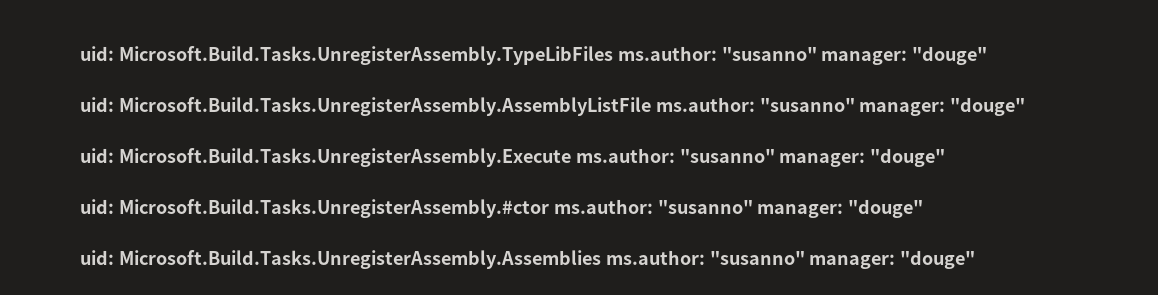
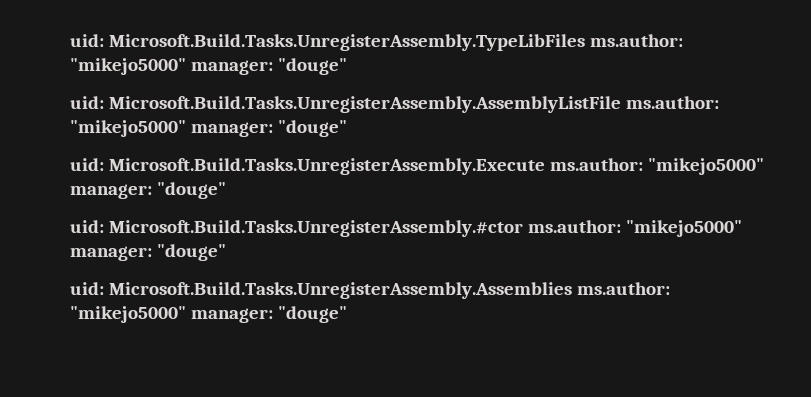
- uid: Microsoft.Build.Tasks.UnregisterAssembly.TypeLibFiles ms.author: "susanno" manager: "douge"
+ uid: Microsoft.Build.Tasks.UnregisterAssembly.TypeLibFiles ms.author: "mikejo5000" manager: "douge"
- uid: Microsoft.Build.Tasks.UnregisterAssembly.AssemblyListFile ms.author: "susanno" manager: "douge"
+ uid: Microsoft.Build.Tasks.UnregisterAssembly.AssemblyListFile ms.author: "mikejo5000" manager: "douge"
- uid: Microsoft.Build.Tasks.UnregisterAssembly.Execute ms.author: "susanno" manager: "douge"
+ uid: Microsoft.Build.Tasks.UnregisterAssembly.Execute ms.author: "mikejo5000" manager: "douge"
- uid: Microsoft.Build.Tasks.UnregisterAssembly.#ctor ms.author: "susanno" manager: "douge"
+ uid: Microsoft.Build.Tasks.UnregisterAssembly.#ctor ms.author: "mikejo5000" manager: "douge"
- uid: Microsoft.Build.Tasks.UnregisterAssembly.Assemblies ms.author: "susanno" manager: "douge"
+ uid: Microsoft.Build.Tasks.UnregisterAssembly.Assemblies ms.author: "mikejo5000" manager: "douge"

